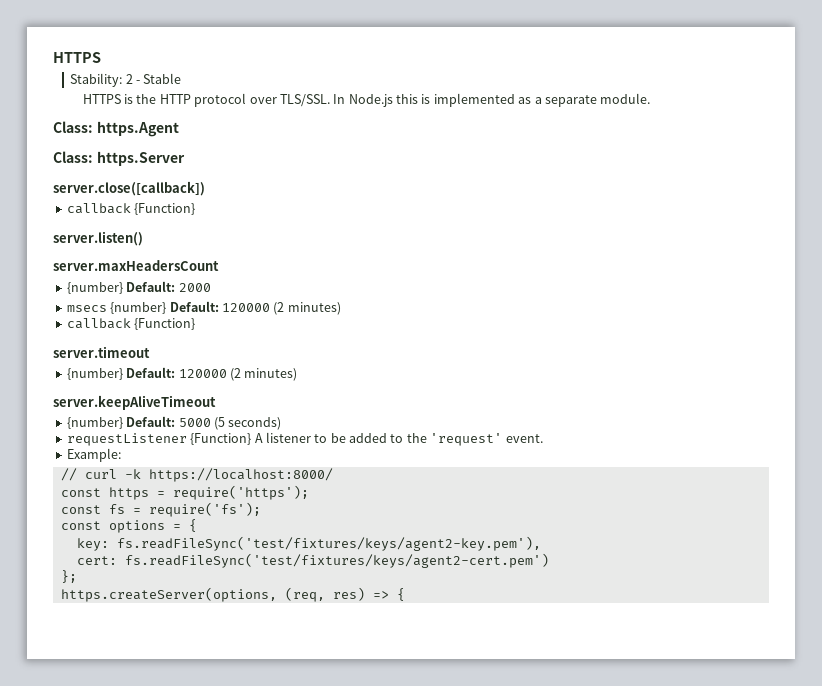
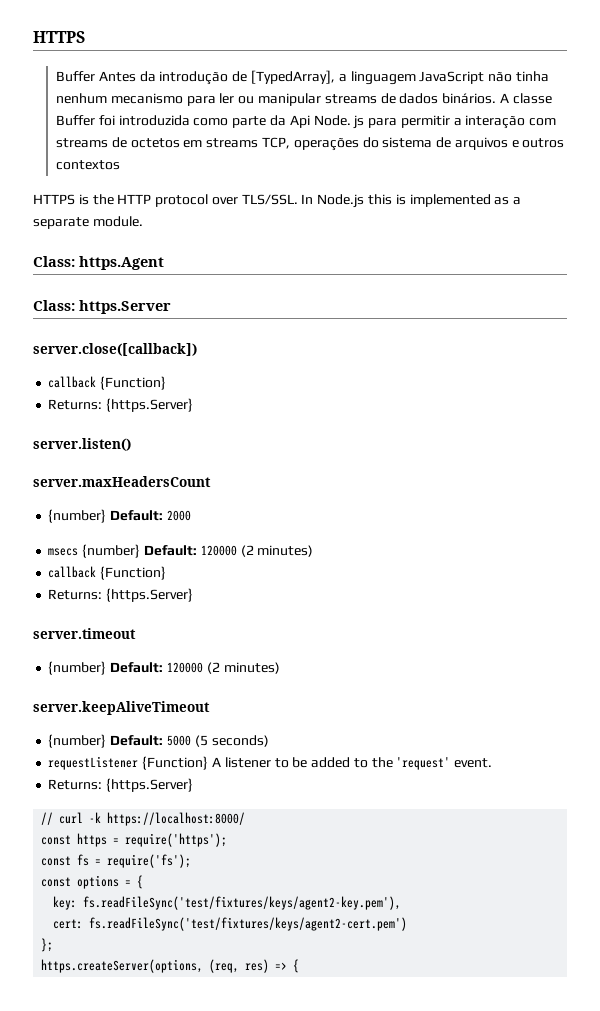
- Stability: 2 - Stable
+ Buffer Antes da introdução de [TypedArray], a linguagem JavaScript não tinha nenhum mecanismo para ler ou manipular streams de dados binários. A classe Buffer foi introduzida como parte da Api Node. js para permitir a interação com streams de octetos em streams TCP, operações do sistema de arquivos e outros contextos
  server.close([callback])
  callback {Function}
+ Returns: {https.Server}
  msecs {number} Default: 120000 (2 minutes)
  callback {Function}
+ Returns: {https.Server}
  requestListener {Function} A listener to be added to the 'request' event.
- Example:
+ Returns: {https.Server}

